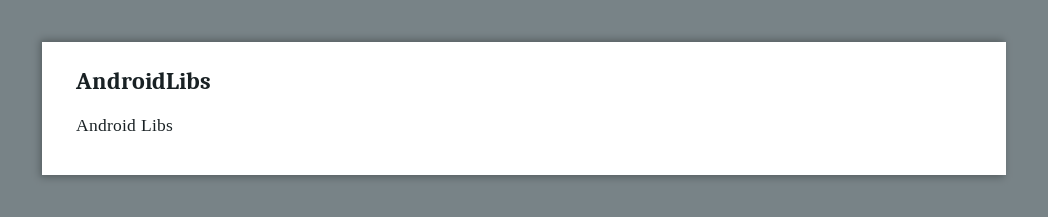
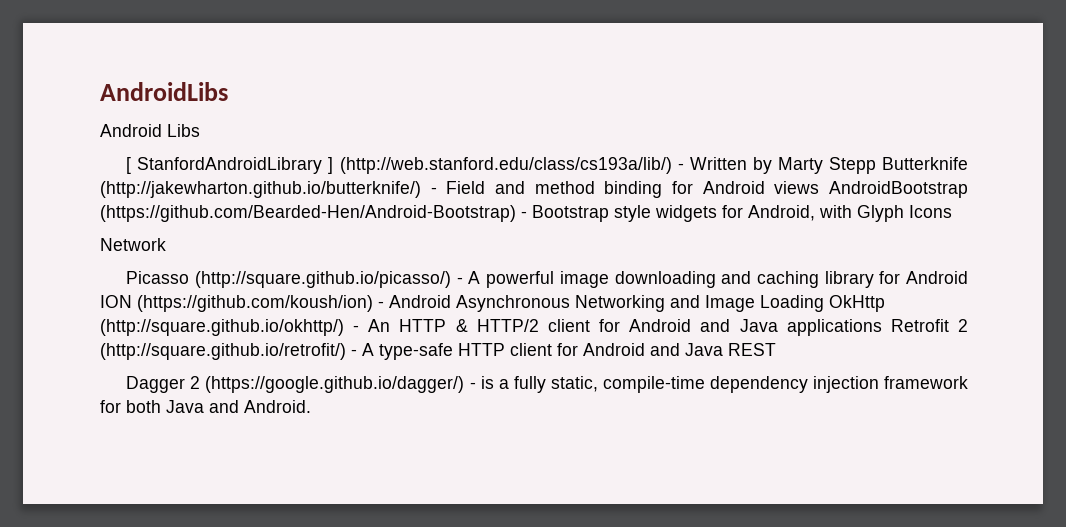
+ [ StanfordAndroidLibrary ] (http://web.stanford.edu/class/cs193a/lib/) - Written by Marty Stepp Butterknife (http://jakewharton.github.io/butterknife/) - Field and method binding for Android views AndroidBootstrap (https://github.com/Bearded-Hen/Android-Bootstrap) - Bootstrap style widgets for Android, with Glyph Icons
+ Network
+ Picasso (http://square.github.io/picasso/) - A powerful image downloading and caching library for Android ION (https://github.com/koush/ion) - Android Asynchronous Networking and Image Loading OkHttp (http://square.github.io/okhttp/) - An HTTP & HTTP/2 client for Android and Java applications Retrofit 2 (http://square.github.io/retrofit/) - A type-safe HTTP client for Android and Java REST
+ Dagger 2 (https://google.github.io/dagger/) - is a fully static, compile-time dependency injection framework for both Java and Android.

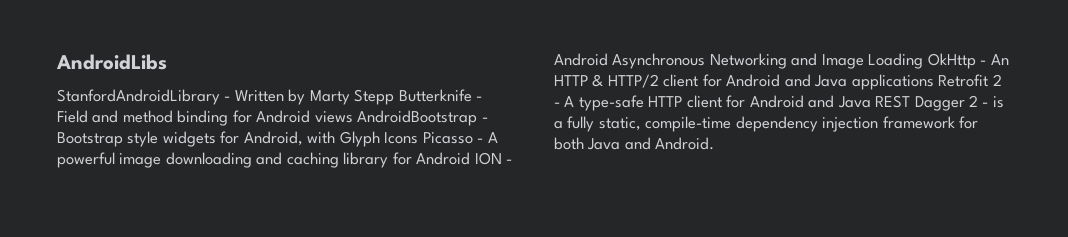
- Android Libs
- [ StanfordAndroidLibrary ] (http://web.stanford.edu/class/cs193a/lib/) - Written by Marty Stepp Butterknife (http://jakewharton.github.io/butterknife/) - Field and method binding for Android views AndroidBootstrap (https://github.com/Bearded-Hen/Android-Bootstrap) - Bootstrap style widgets for Android, with Glyph Icons
- Network
- Picasso (http://square.github.io/picasso/) - A powerful image downloading and caching library for Android ION (https://github.com/koush/ion) - Android Asynchronous Networking and Image Loading OkHttp (http://square.github.io/okhttp/) - An HTTP & HTTP/2 client for Android and Java applications Retrofit 2 (http://square.github.io/retrofit/) - A type-safe HTTP client for Android and Java REST
- Dagger 2 (https://google.github.io/dagger/) - is a fully static, compile-time dependency injection framework for both Java and Android.
+ StanfordAndroidLibrary - Written by Marty Stepp Butterknife - Field and method binding for Android views AndroidBootstrap - Bootstrap style widgets for Android, with Glyph Icons Picasso - A powerful image downloading and caching library for Android ION - Android Asynchronous Networking and Image Loading OkHttp - An HTTP & HTTP/2 client for Android and Java applications Retrofit 2 - A type-safe HTTP client for Android and Java REST Dagger 2 - is a fully static, compile-time dependency injection framework for both Java and Android.

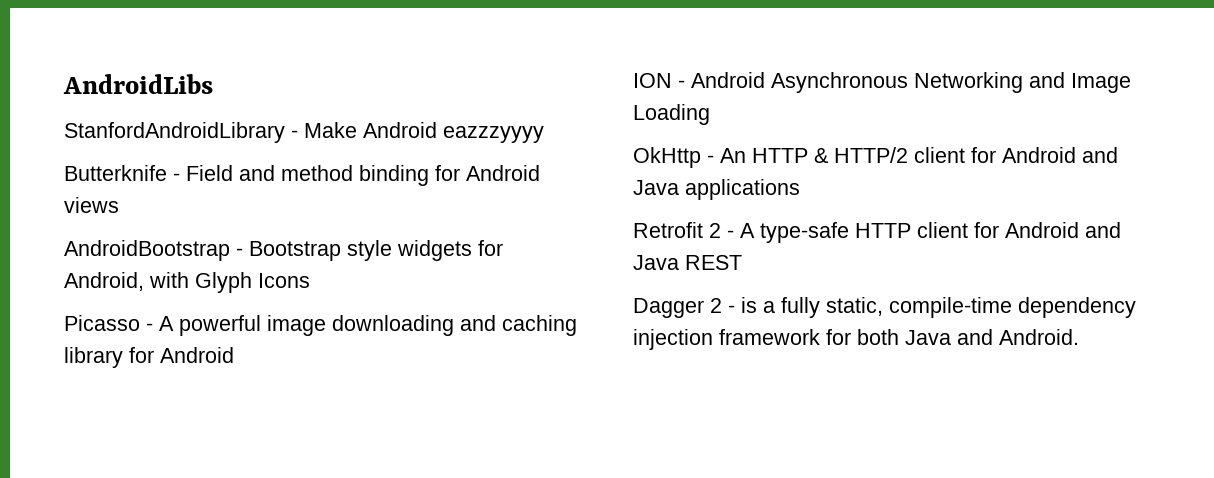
- StanfordAndroidLibrary - Written by Marty Stepp Butterknife - Field and method binding for Android views AndroidBootstrap - Bootstrap style widgets for Android, with Glyph Icons Picasso - A powerful image downloading and caching library for Android ION - Android Asynchronous Networking and Image Loading OkHttp - An HTTP & HTTP/2 client for Android and Java applications Retrofit 2 - A type-safe HTTP client for Android and Java REST Dagger 2 - is a fully static, compile-time dependency injection framework for both Java and Android.
+ StanfordAndroidLibrary - Make Android eazzzyyyy
+ Butterknife - Field and method binding for Android views
+ AndroidBootstrap - Bootstrap style widgets for Android, with Glyph Icons
+ Picasso - A powerful image downloading and caching library for Android
+ ION - Android Asynchronous Networking and Image Loading
+ OkHttp - An HTTP & HTTP/2 client for Android and Java applications
+ Retrofit 2 - A type-safe HTTP client for Android and Java REST
+ Dagger 2 - is a fully static, compile-time dependency injection framework for both Java and Android.

